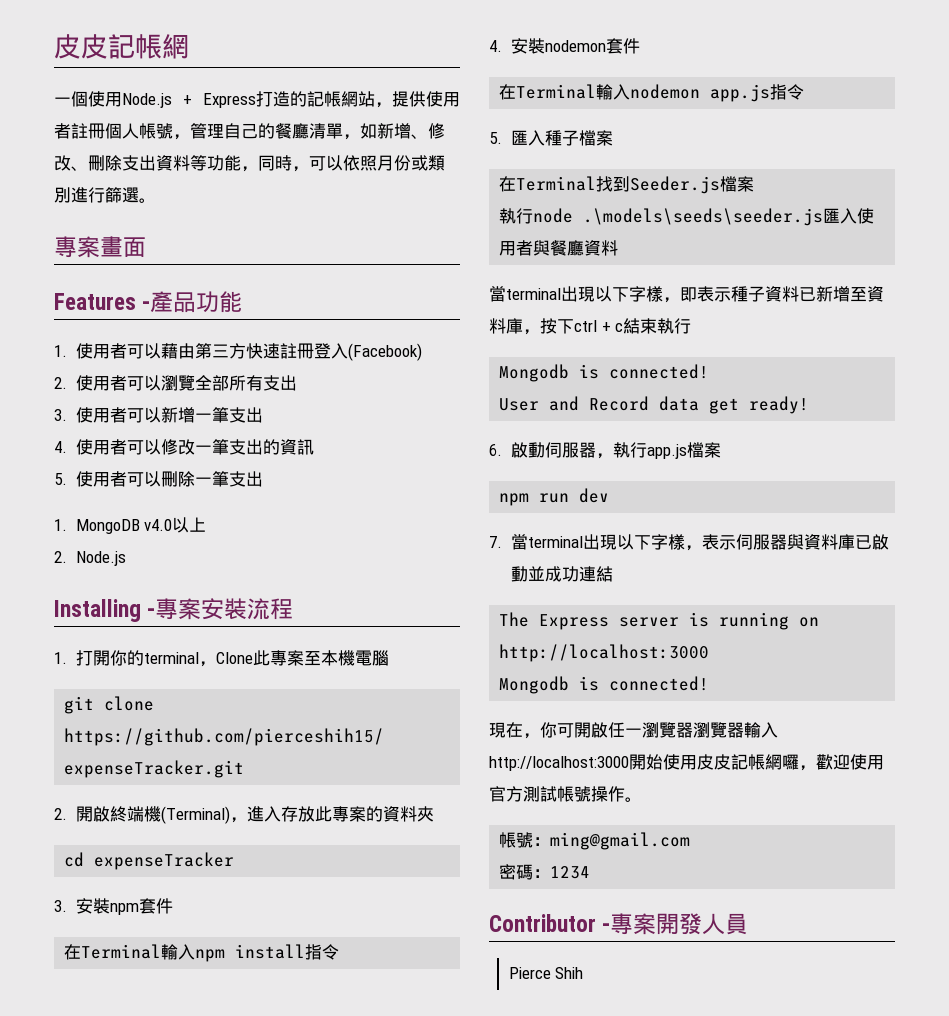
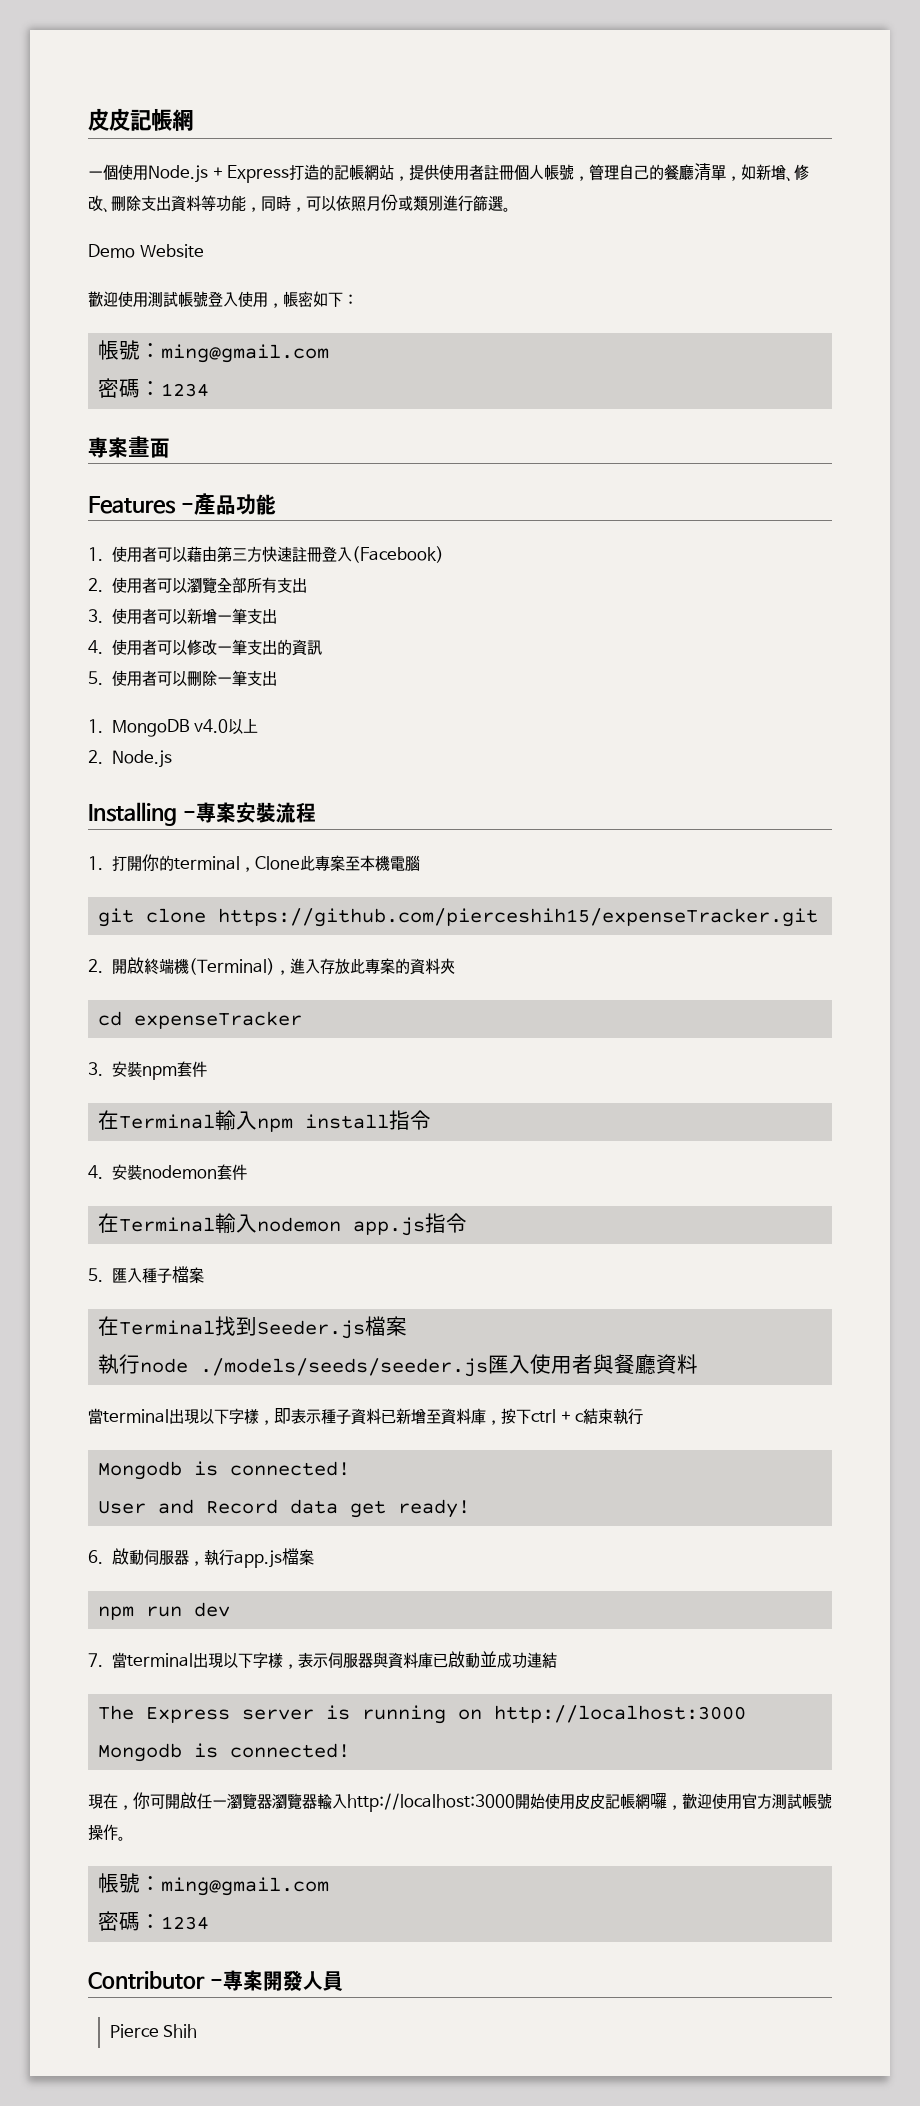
+ Demo Website
+ 歡迎使用測試帳號登入使用，帳密如下：
+ 帳號：ming@gmail.com
+ 密碼：1234
- 執行node .\models\seeds\seeder.js匯入使用者與餐廳資料
+ 執行node ./models/seeds/seeder.js匯入使用者與餐廳資料

